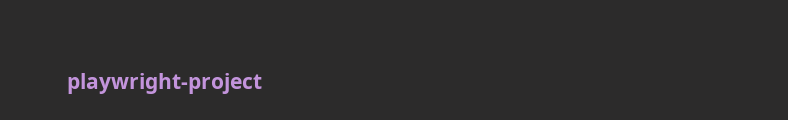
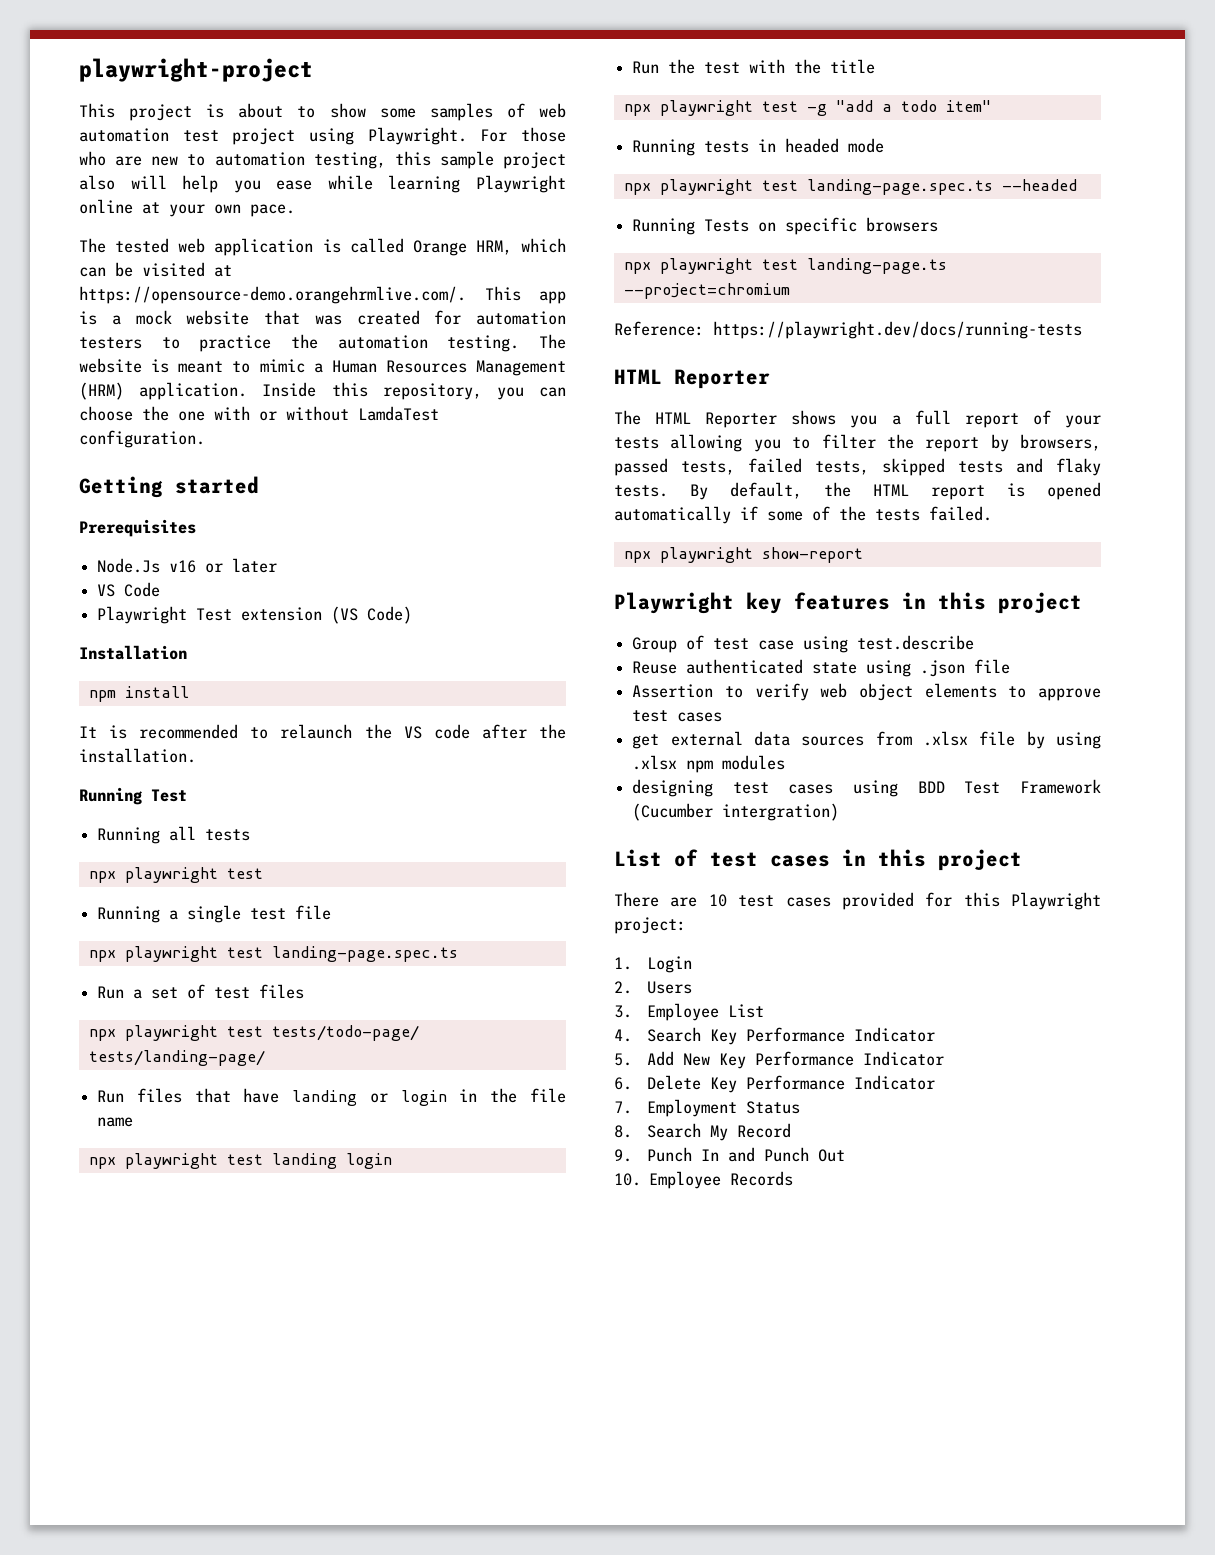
+ This project is about to show some samples of web automation test project using Playwright. For those who are new to automation testing, this sample project also will help you ease while learning Playwright online at your own pace.
+ The tested web application is called Orange HRM, which can be visited at https://opensource-demo.orangehrmlive.com/. This app is a mock website that was created for automation testers to practice the automation testing. The website is meant to mimic a Human Resources Management (HRM) application. Inside this repository, you can choose the one with or without LamdaTest configuration.
+ Getting started
+ Prerequisites
+ Node.Js v16 or later
+ VS Code
+ Playwright Test extension (VS Code)
+ Installation
+ npm install
+ It is recommended to relaunch the VS code after the installation.
+ Running Test
+ Running all tests
+ npx playwright test
+ Running a single test file
+ npx playwright test landing-page.spec.ts
+ Run a set of test files
+ npx playwright test tests/todo-page/ tests/landing-page/
+ Run files that have landing or login in the file name
+ npx playwright test landing login
+ Run the test with the title
+ npx playwright test -g "add a todo item"
+ Running tests in headed mode
+ npx playwright test landing-page.spec.ts --headed
+ Running Tests on specific browsers
+ npx playwright test landing-page.ts --project=chromium
+ Reference: https://playwright.dev/docs/running-tests
+ HTML Reporter
+ The HTML Reporter shows you a full report of your tests allowing you to filter the report by browsers, passed tests, failed tests, skipped tests and flaky tests. By default, the HTML report is opened automatically if some of the tests failed.
+ npx playwright show-report
+ Playwright key features in this project
+ Group of test case using test.describe
+ Reuse authenticated state using .json file
+ Assertion to verify web object elements to approve test cases
+ get external data sources from .xlsx file by using .xlsx npm modules
+ designing test cases using BDD Test Framework (Cucumber intergration)
+ List of test cases in this project
+ There are 10 test cases provided for this Playwright project:
+ 1. Login
+ 2. Users
+ 3. Employee List
+ 4. Search Key Performance Indicator
+ 5. Add New Key Performance Indicator
+ 6. Delete Key Performance Indicator
+ 7. Employment Status
+ 8. Search My Record
+ 9. Punch In and Punch Out
+ 10. Employee Records

